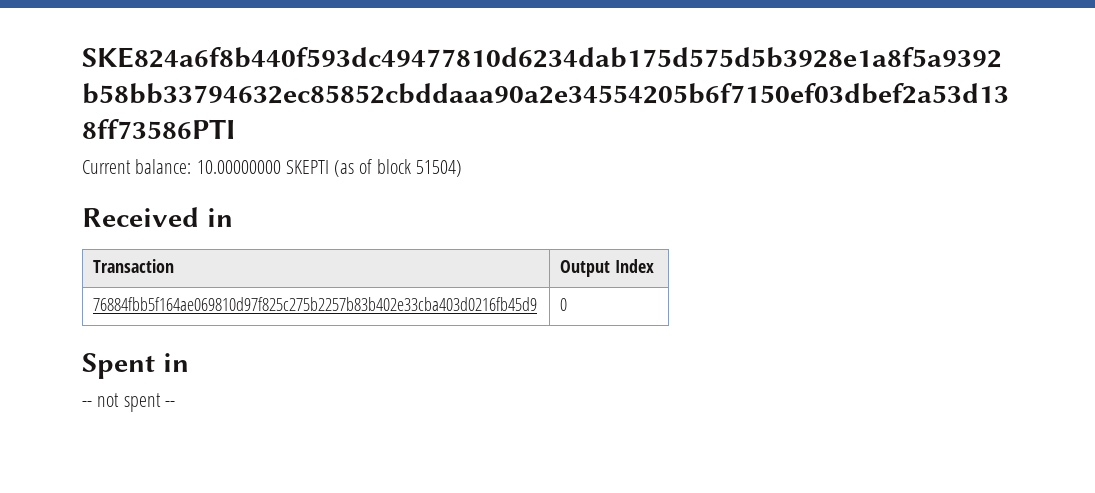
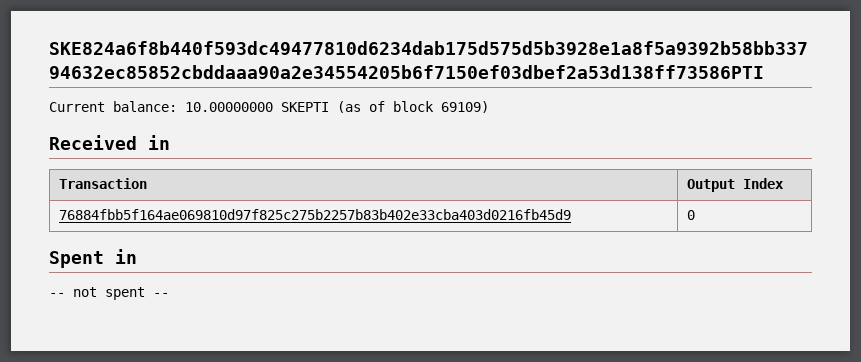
- Current balance: 10.00000000 SKEPTI (as of block 51504)
+ Current balance: 10.00000000 SKEPTI (as of block 69109)

